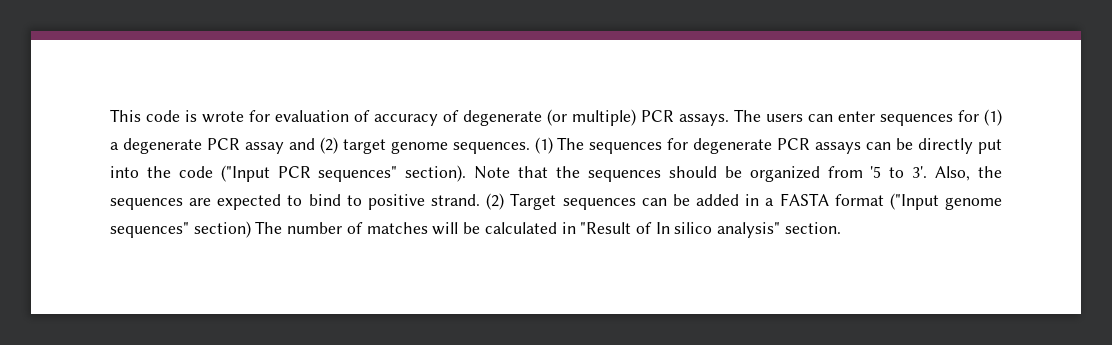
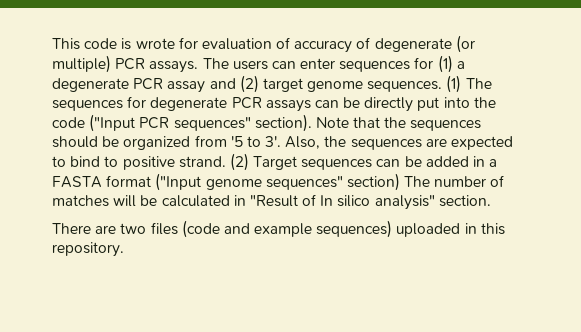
+ There are two files (code and example sequences) uploaded in this repository.

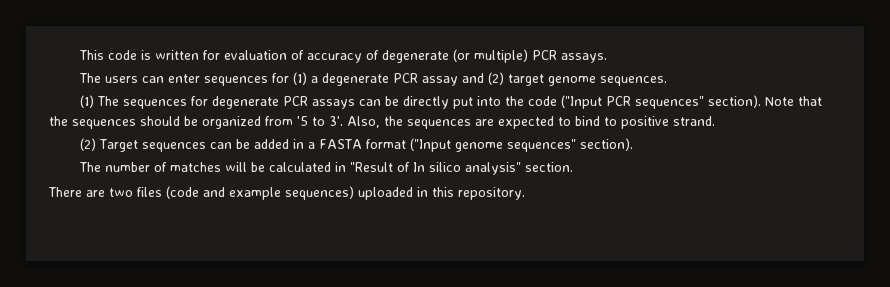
- This code is wrote for evaluation of accuracy of degenerate (or multiple) PCR assays. The users can enter sequences for (1) a degenerate PCR assay and (2) target genome sequences. (1) The sequences for degenerate PCR assays can be directly put into the code ("Input PCR sequences" section).
+ This code is written for evaluation of accuracy of degenerate (or multiple) PCR assays.
+ The users can enter sequences for (1) a degenerate PCR assay and (2) target genome sequences.
+ (1) The sequences for degenerate PCR assays can be directly put into the code ("Input PCR sequences" section).
- Also, the sequences are expected to bind to positive strand. (2) Target sequences can be added in a FASTA format ("Input genome sequences" section) The number of matches will be calculated in "Result of In silico analysis" section.
+ Also, the sequences are expected to bind to positive strand.
+ (2) Target sequences can be added in a FASTA format ("Input genome sequences" section).
+ The number of matches will be calculated in "Result of In silico analysis" section.

